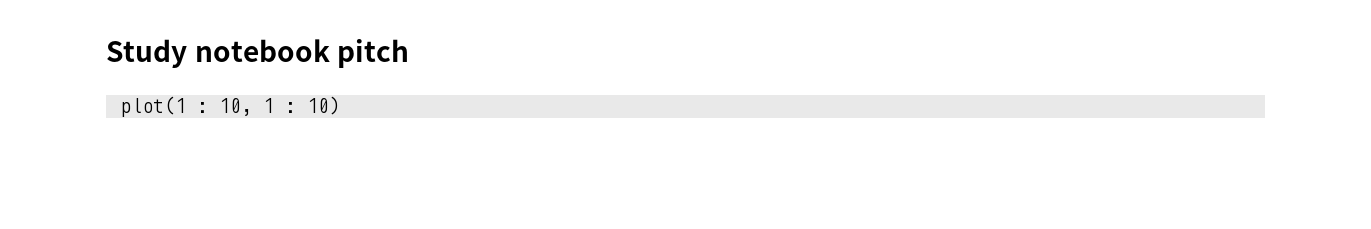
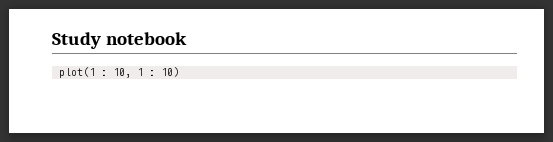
- Study notebook pitch
+ Study notebook

